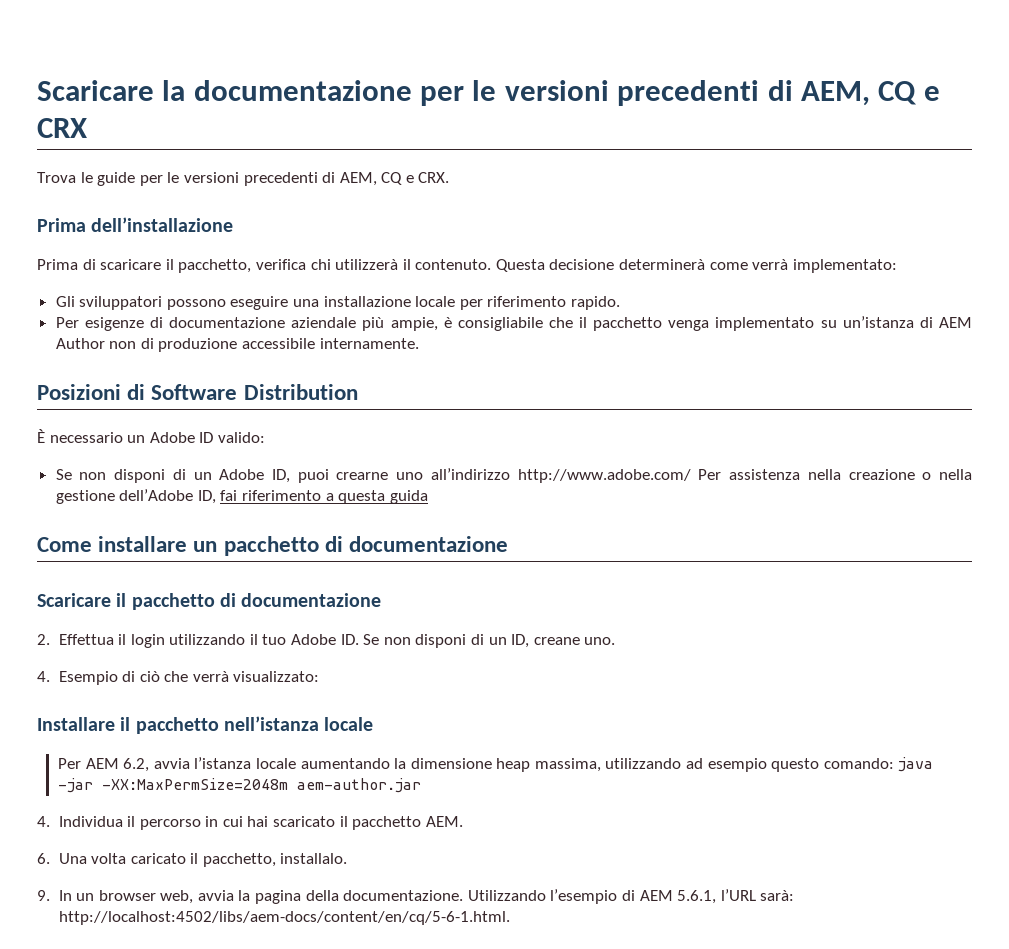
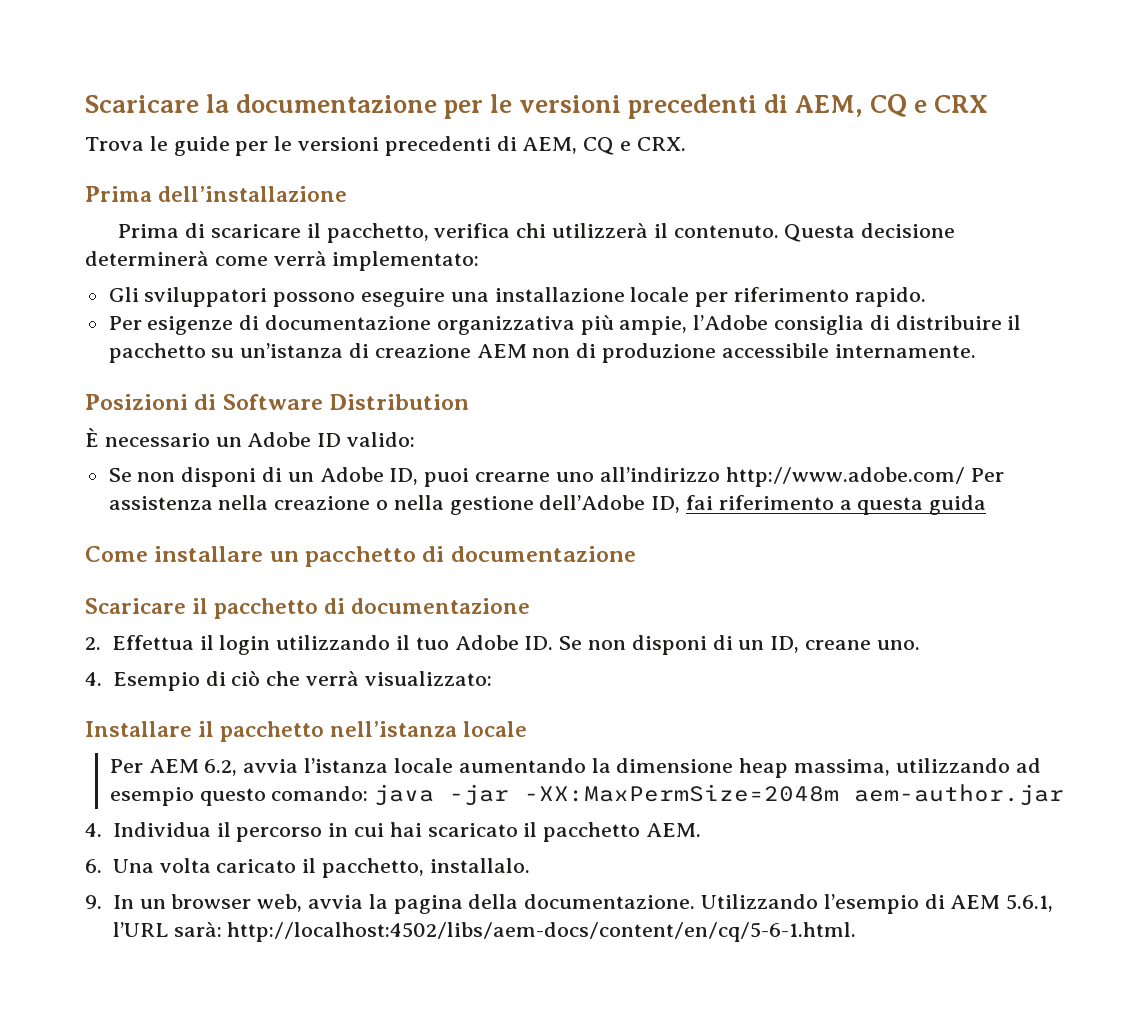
- Per esigenze di documentazione aziendale più ampie, è consigliabile che il pacchetto venga implementato su un’istanza di AEM Author non di produzione accessibile internamente.
+ Per esigenze di documentazione organizzativa più ampie, l’Adobe consiglia di distribuire il pacchetto su un’istanza di creazione AEM non di produzione accessibile internamente.

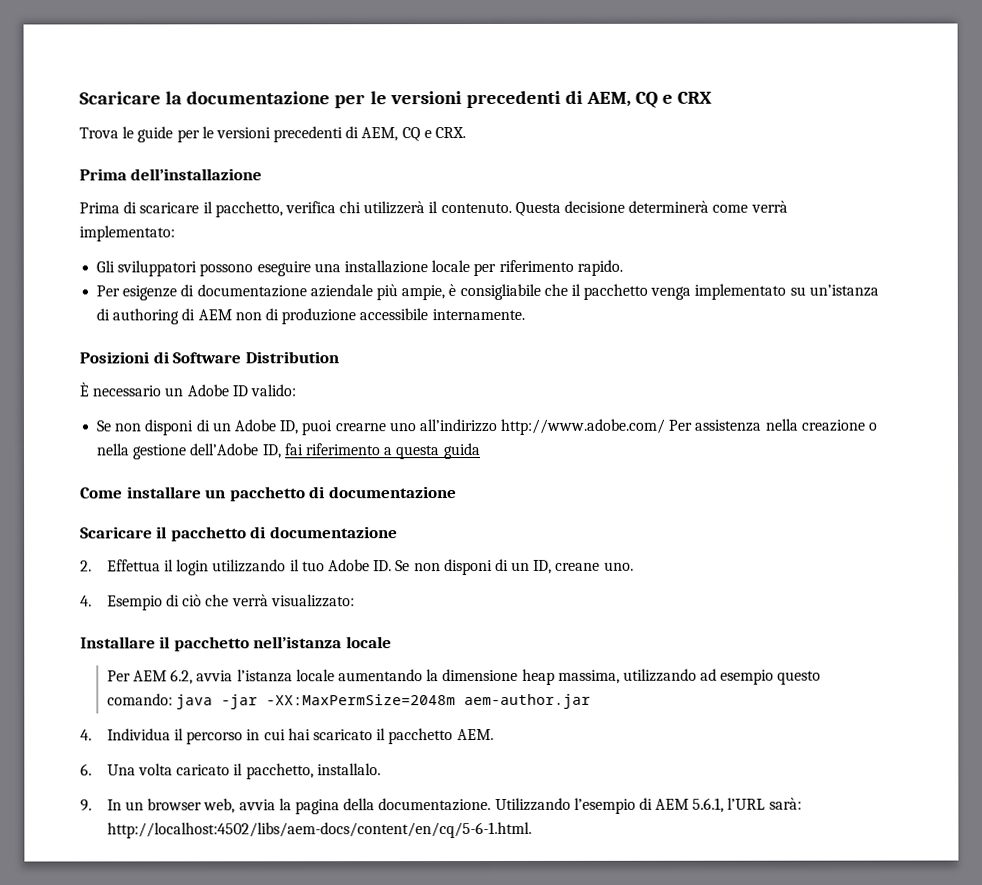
- Per esigenze di documentazione organizzativa più ampie, l’Adobe consiglia di distribuire il pacchetto su un’istanza di creazione AEM non di produzione accessibile internamente.
+ Per esigenze di documentazione aziendale più ampie, è consigliabile che il pacchetto venga implementato su un’istanza di authoring di AEM non di produzione accessibile internamente.

